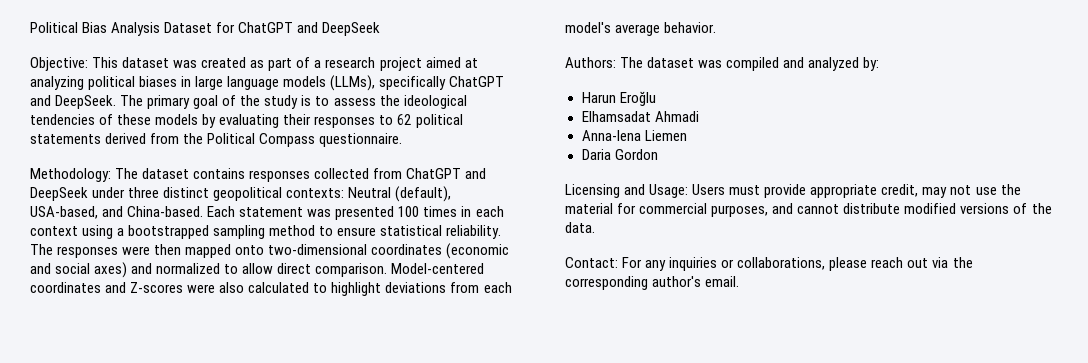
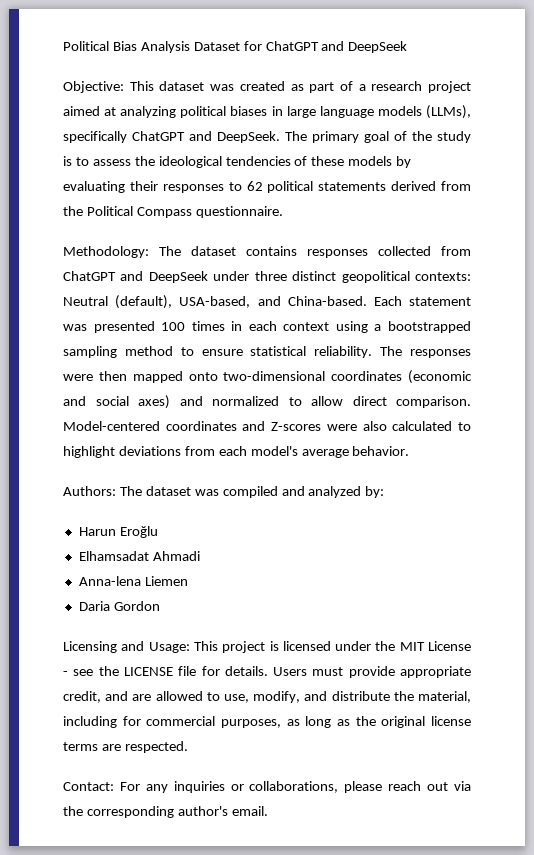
- Licensing and Usage: Users must provide appropriate credit, may not use the material for commercial purposes, and cannot distribute modified versions of the data.
+ Licensing and Usage: This project is licensed under the MIT License - see the LICENSE file for details. Users must provide appropriate credit, and are allowed to use, modify, and distribute the material, including for commercial purposes, as long as the original license terms are respected.

